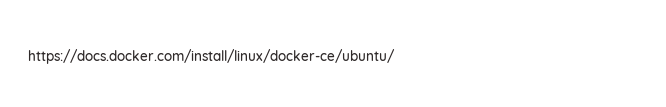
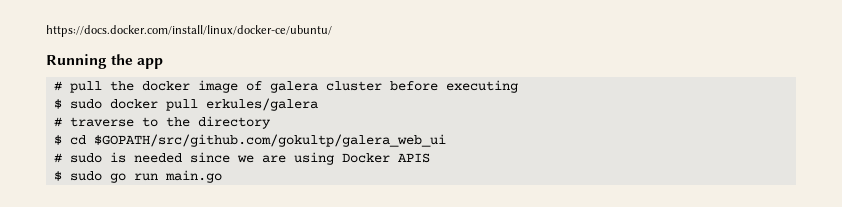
+ Running the app
+ # pull the docker image of galera cluster before executing
+ $ sudo docker pull erkules/galera
+ # traverse to the directory
+ $ cd $GOPATH/src/github.com/gokultp/galera_web_ui
+ # sudo is needed since we are using Docker APIS
+ $ sudo go run main.go

